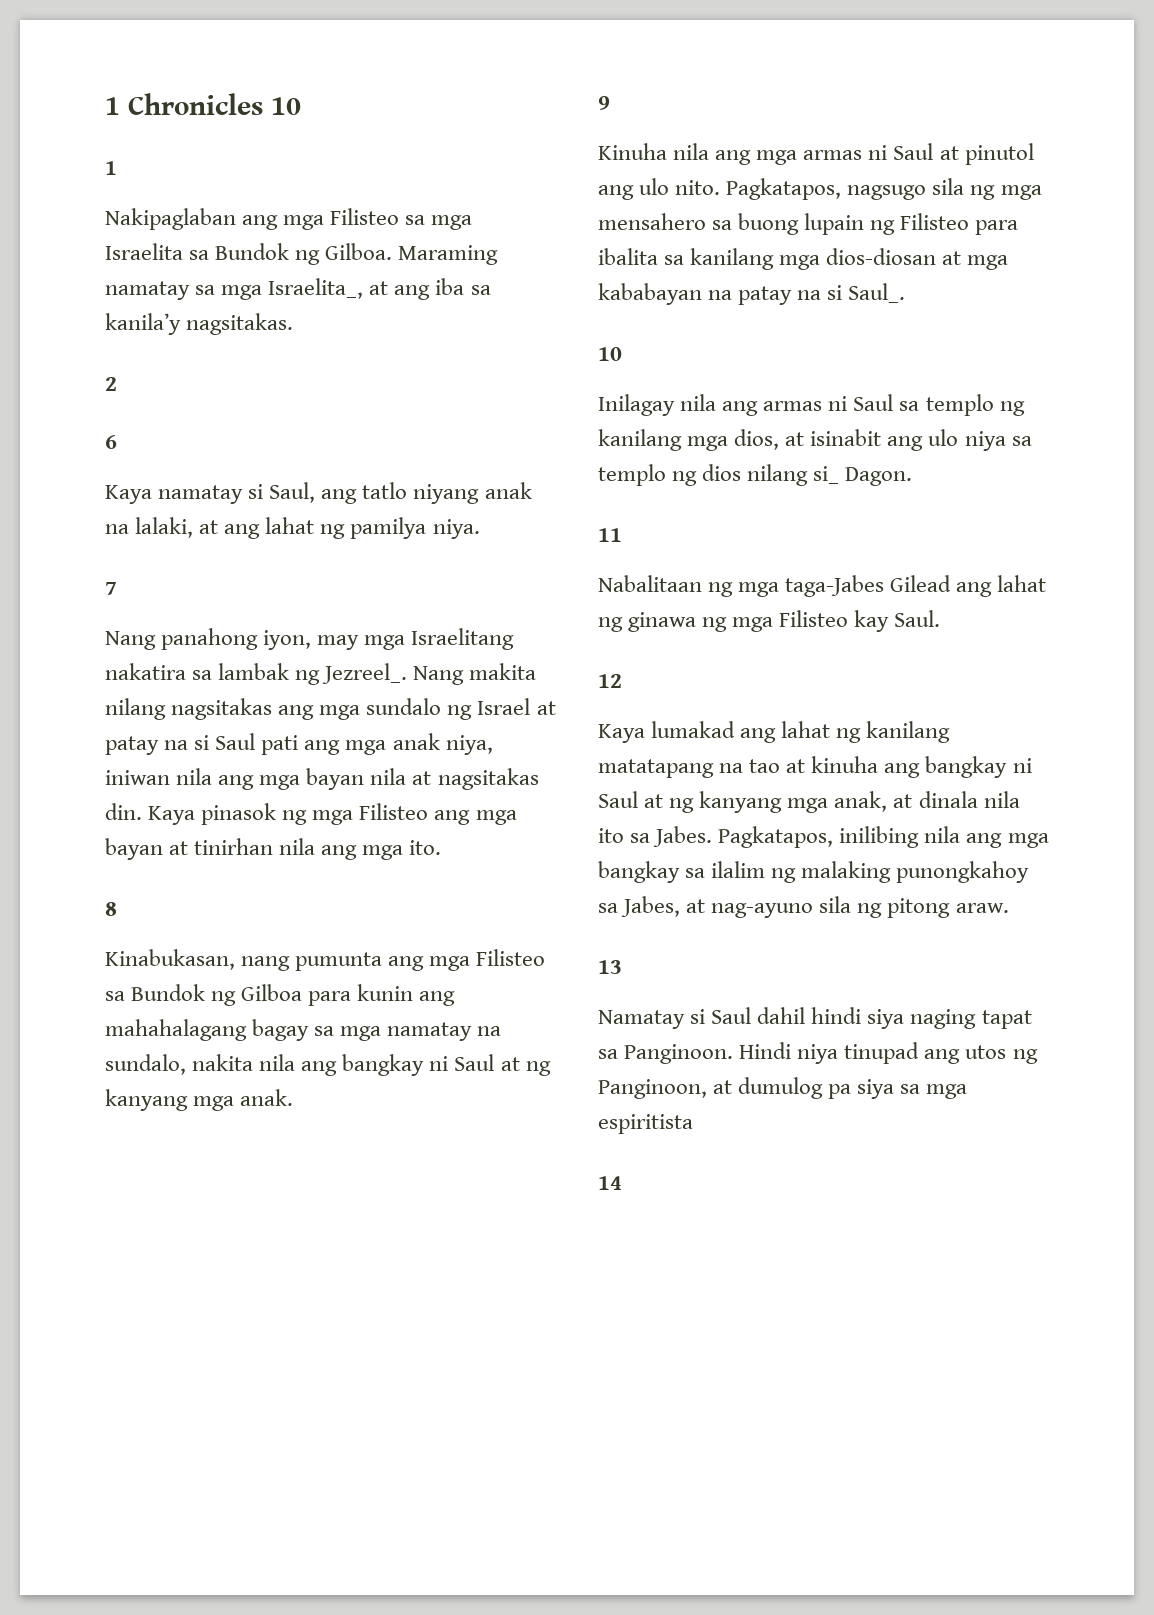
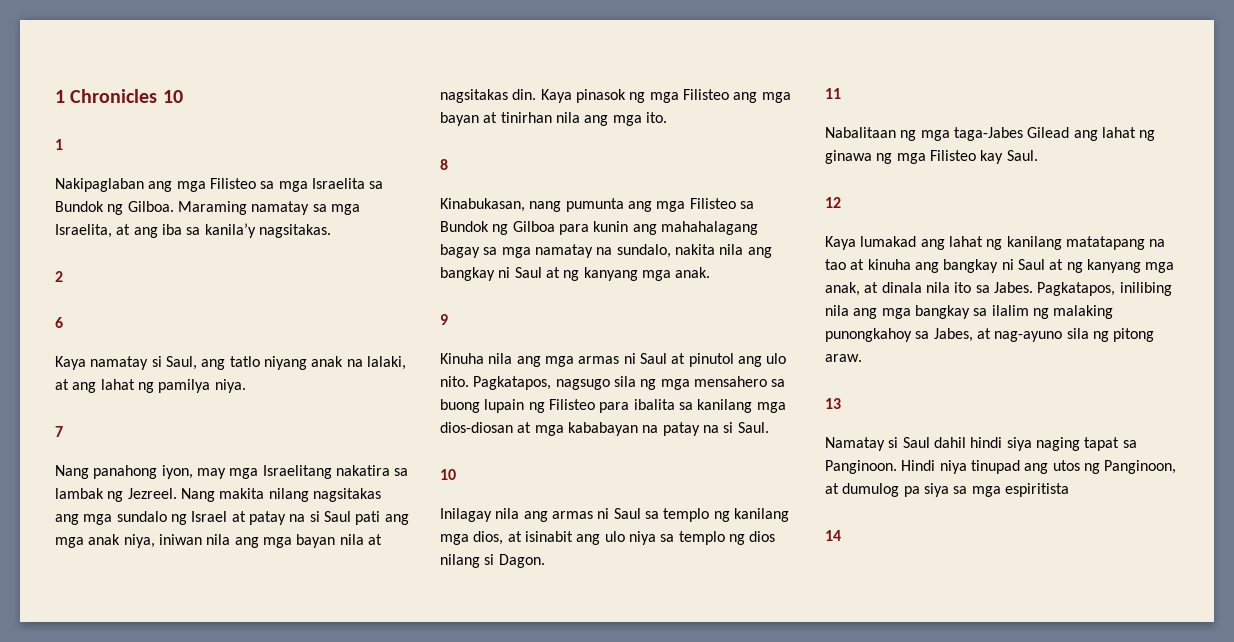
- Maraming namatay sa mga Israelita_, at ang iba sa kanilaʼy nagsitakas.
+ Maraming namatay sa mga Israelita, at ang iba sa kanilaʼy nagsitakas.
- Nang panahong iyon, may mga Israelitang nakatira sa lambak ng Jezreel_.
+ Nang panahong iyon, may mga Israelitang nakatira sa lambak ng Jezreel.
- Pagkatapos, nagsugo sila ng mga mensahero sa buong lupain ng Filisteo para ibalita sa kanilang mga dios-diosan at mga kababayan na patay na si Saul_.
+ Pagkatapos, nagsugo sila ng mga mensahero sa buong lupain ng Filisteo para ibalita sa kanilang mga dios-diosan at mga kababayan na patay na si Saul.
- Inilagay nila ang armas ni Saul sa templo ng kanilang mga dios, at isinabit ang ulo niya sa templo ng dios nilang si_ Dagon.
+ Inilagay nila ang armas ni Saul sa templo ng kanilang mga dios, at isinabit ang ulo niya sa templo ng dios nilang si Dagon.

